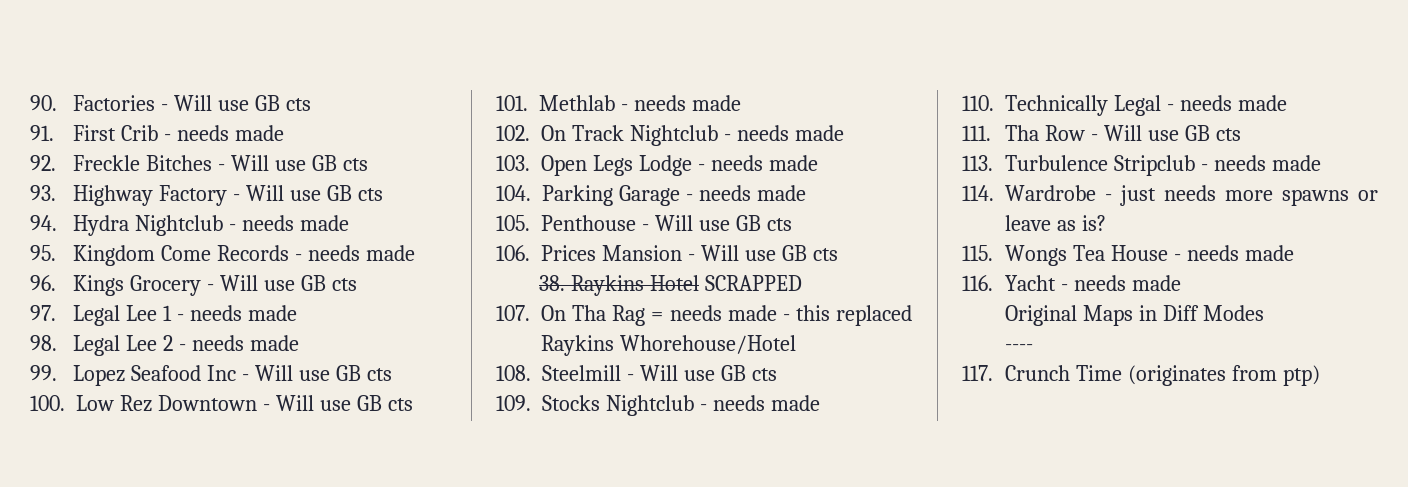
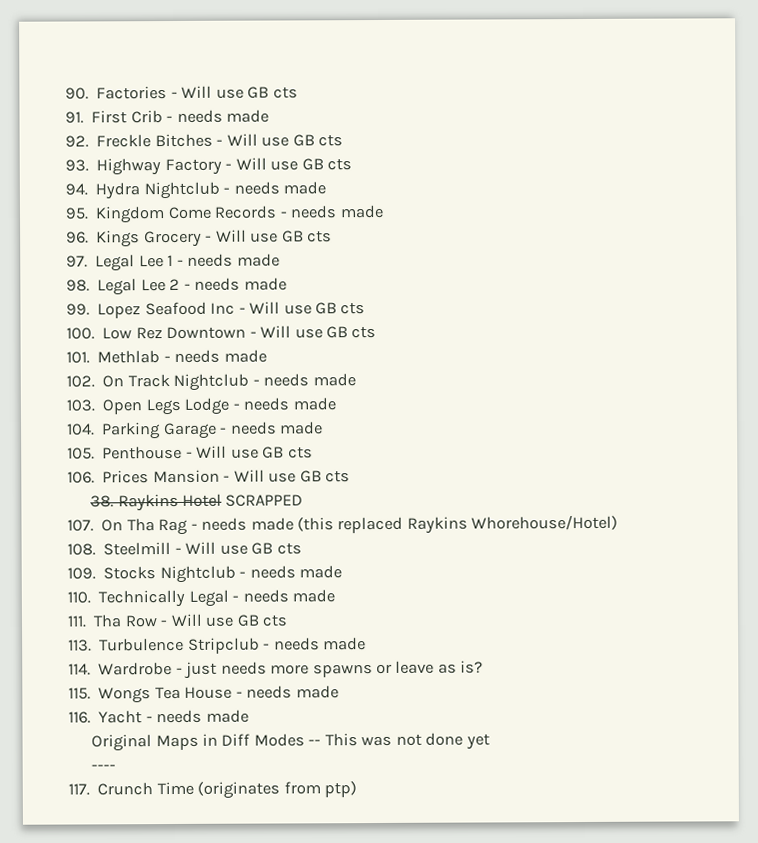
- 107. On Tha Rag = needs made - this replaced Raykins Whorehouse/Hotel
+ 107. On Tha Rag - needs made (this replaced Raykins Whorehouse/Hotel)
- Original Maps in Diff Modes
+ Original Maps in Diff Modes -- This was not done yet

